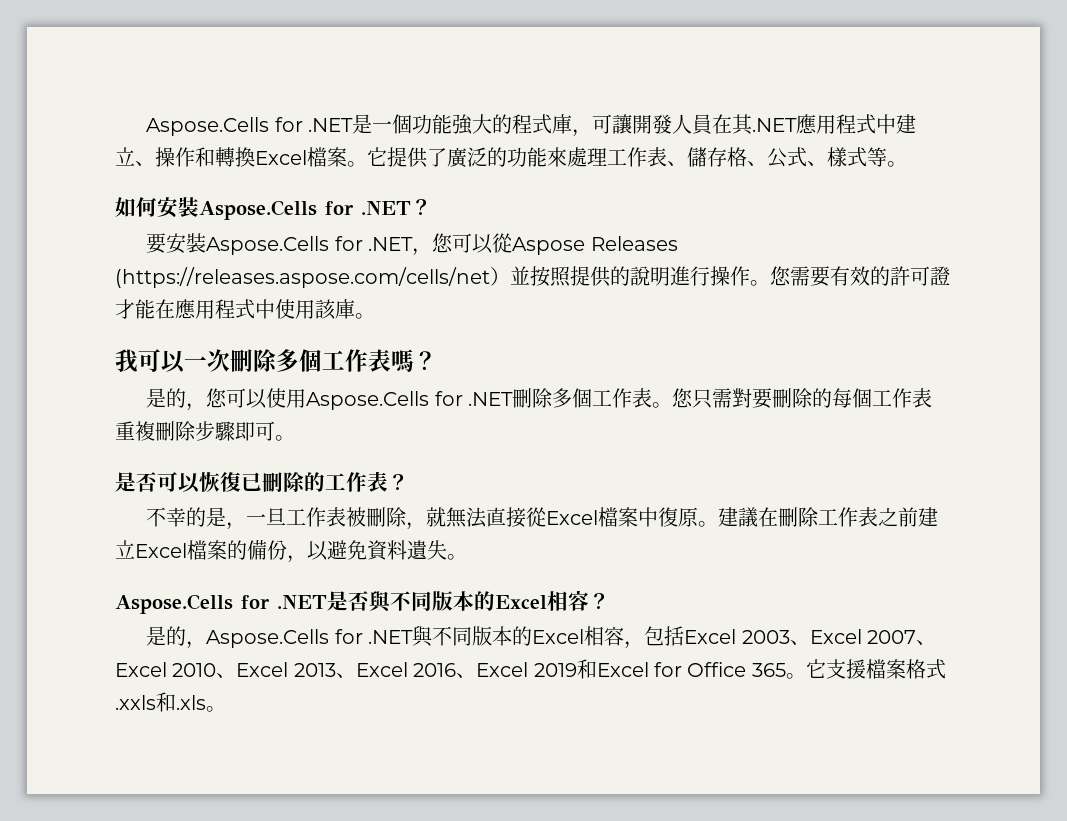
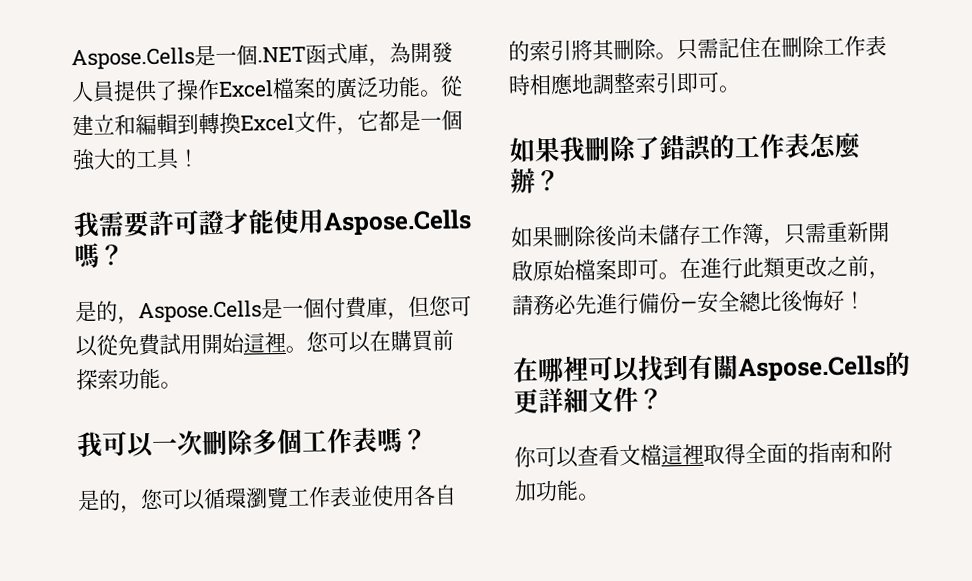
- Aspose.Cells for .NET是一個功能強大的程式庫，可讓開發人員在其.NET應用程式中建立、操作和轉換Excel檔案。它提供了廣泛的功能來處理工作表、儲存格、公式、樣式等。
- 如何安裝Aspose.Cells for .NET？
- 要安裝Aspose.Cells for .NET，您可以從Aspose Releases (https://releases.aspose.com/cells/net）並按照提供的說明進行操作。您需要有效的許可證才能在應用程式中使用該庫。
+ Aspose.Cells是一個.NET函式庫，為開發人員提供了操作Excel檔案的廣泛功能。從建立和編輯到轉換Excel文件，它都是一個強大的工具！
+ 我需要許可證才能使用Aspose.Cells嗎？
+ 是的，Aspose.Cells是一個付費庫，但您可以從免費試用開始這裡。您可以在購買前探索功能。
- 是的，您可以使用Aspose.Cells for .NET刪除多個工作表。您只需對要刪除的每個工作表重複刪除步驟即可。
- 是否可以恢復已刪除的工作表？
- 不幸的是，一旦工作表被刪除，就無法直接從Excel檔案中復原。建議在刪除工作表之前建立Excel檔案的備份，以避免資料遺失。
- Aspose.Cells for .NET是否與不同版本的Excel相容？
- 是的，Aspose.Cells for .NET與不同版本的Excel相容，包括Excel 2003、Excel 2007、Excel 2010、Excel 2013、Excel 2016、Excel 2019和Excel for Office 365。它支援檔案格式.xxls和.xls。
+ 是的，您可以循環瀏覽工作表並使用各自的索引將其刪除。只需記住在刪除工作表時相應地調整索引即可。
+ 如果我刪除了錯誤的工作表怎麼辦？
+ 如果刪除後尚未儲存工作簿，只需重新開啟原始檔案即可。在進行此類更改之前，請務必先進行備份—安全總比後悔好！
+ 在哪裡可以找到有關Aspose.Cells的更詳細文件？
+ 你可以查看文檔這裡取得全面的指南和附加功能。

